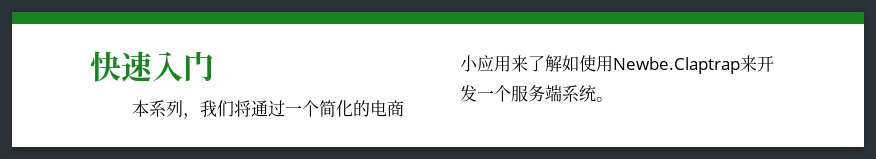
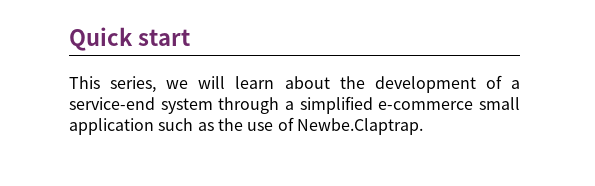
- 快速入门
- 本系列，我们将通过一个简化的电商小应用来了解如使用Newbe.Claptrap来开发一个服务端系统。
+ Quick start
+ This series, we will learn about the development of a service-end system through a simplified e-commerce small application such as the use of Newbe.Claptrap.

